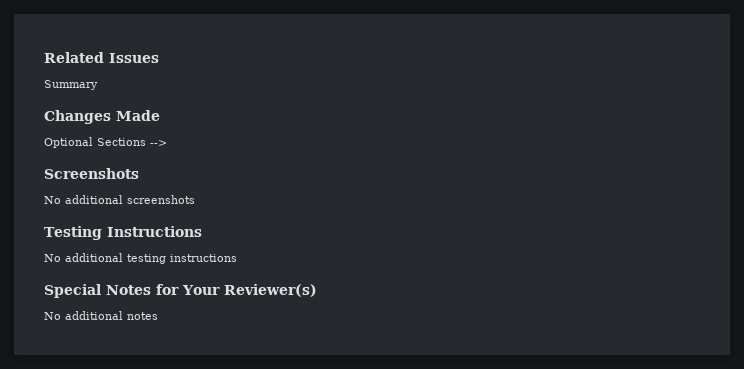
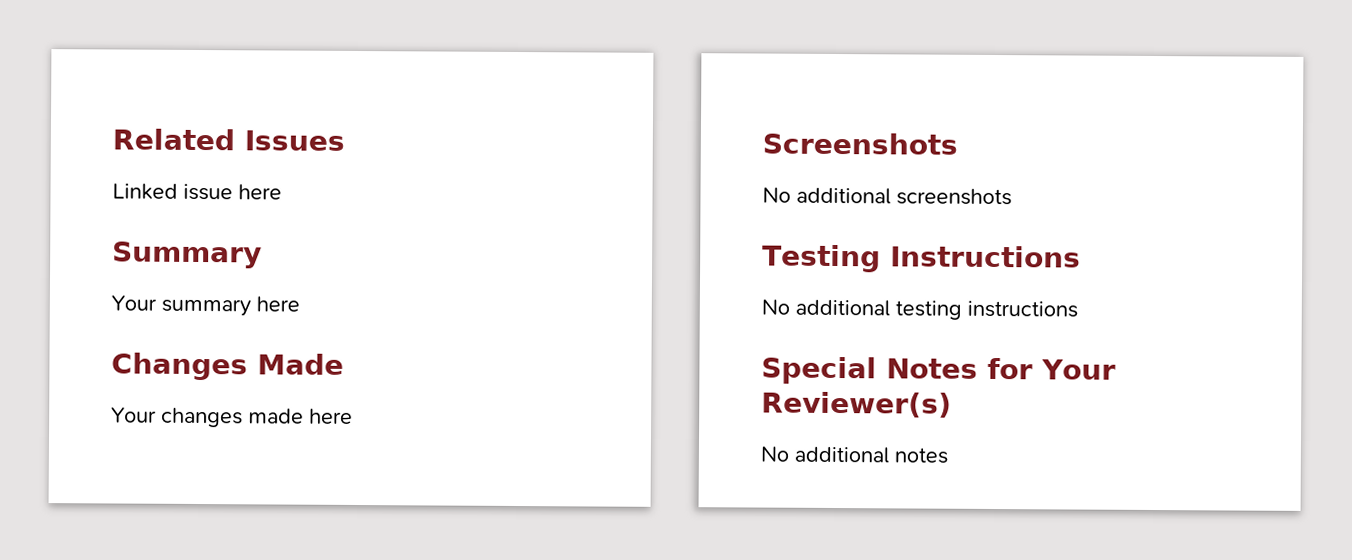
+ Linked issue here
  Summary
+ Your summary here
  Changes Made
- Optional Sections -->
+ Your changes made here

